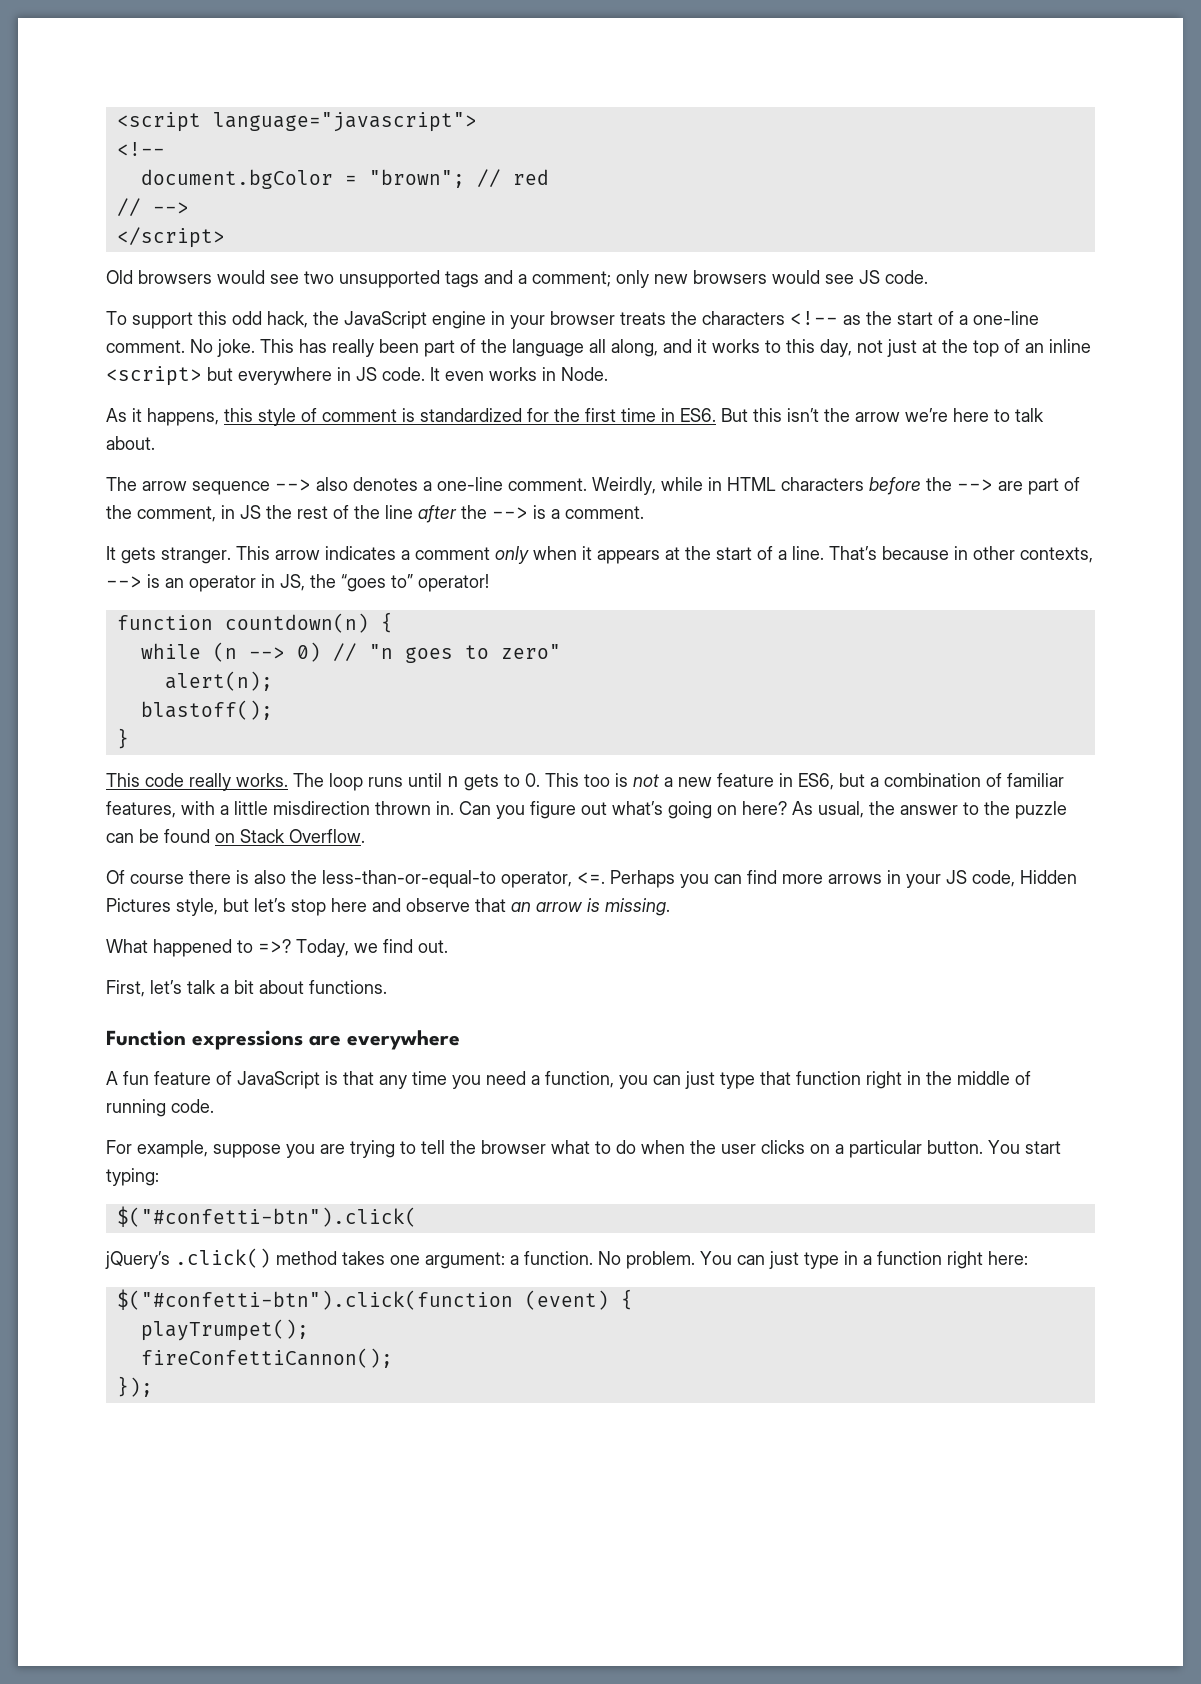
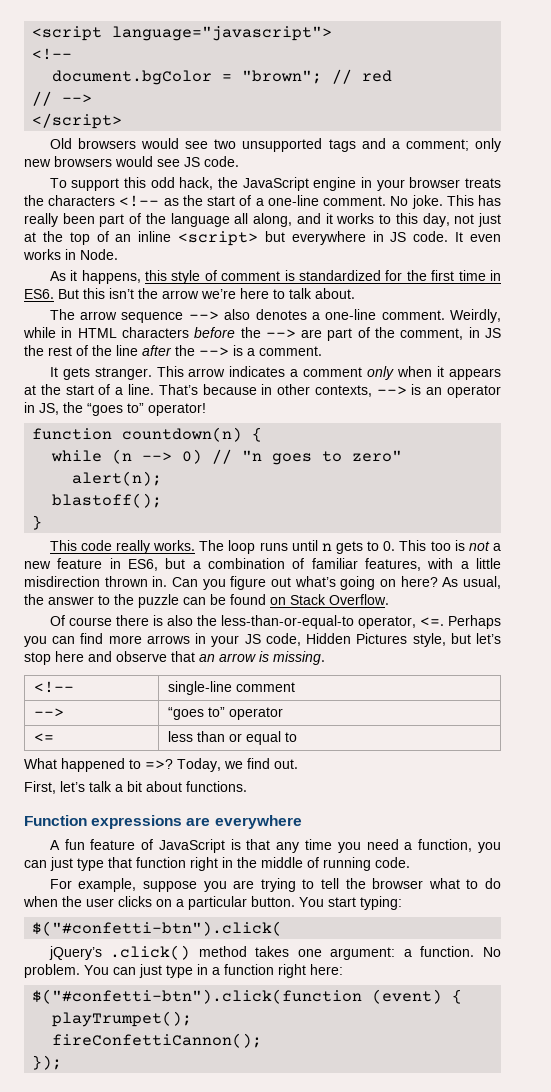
+ <!-- | single-line comment
+ --> | “goes to” operator
+ <= | less than or equal to

